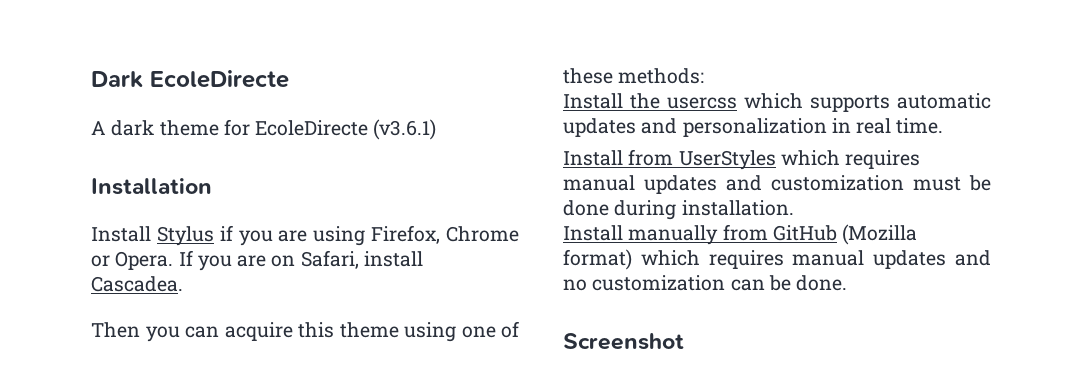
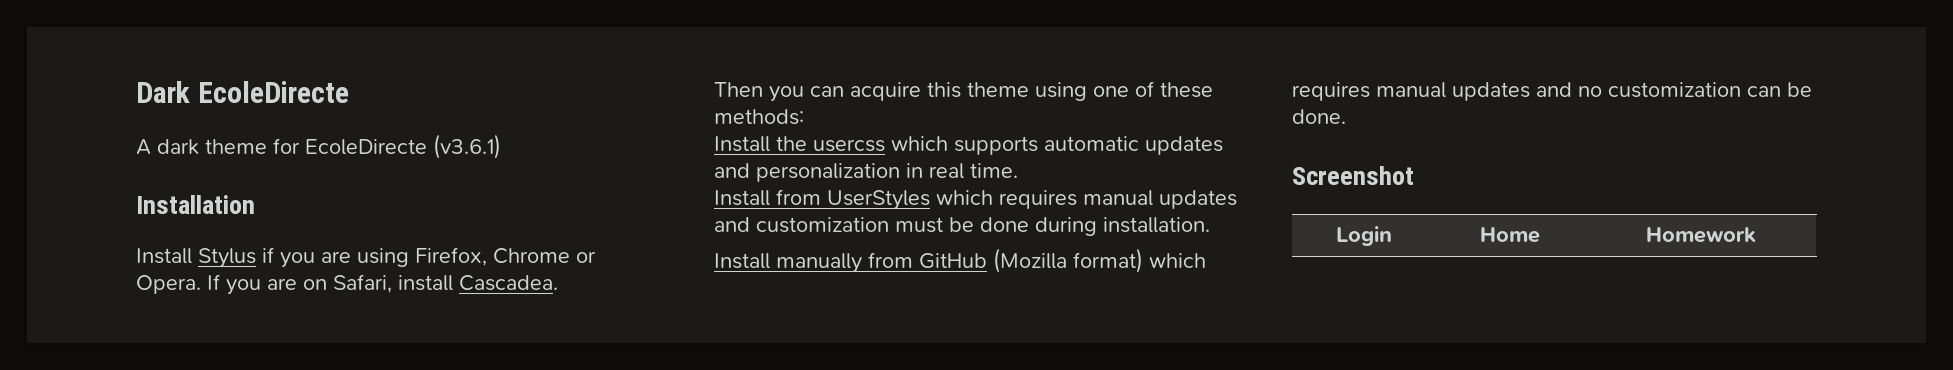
+ Login | Home | Homework

